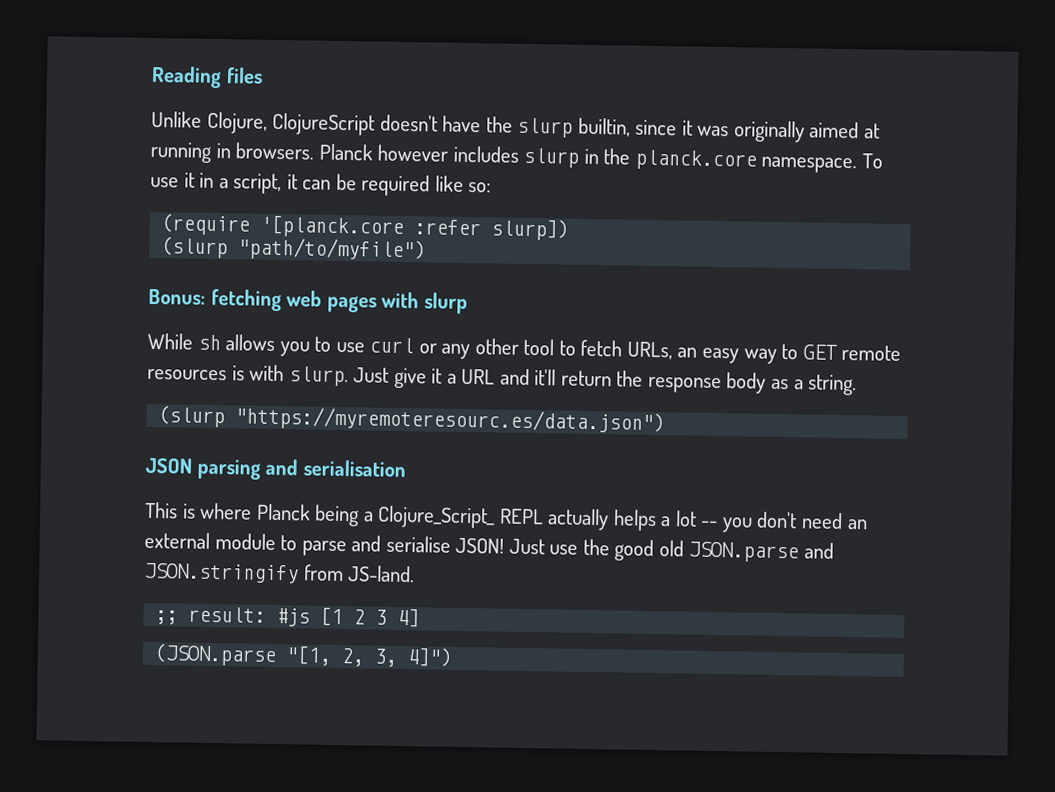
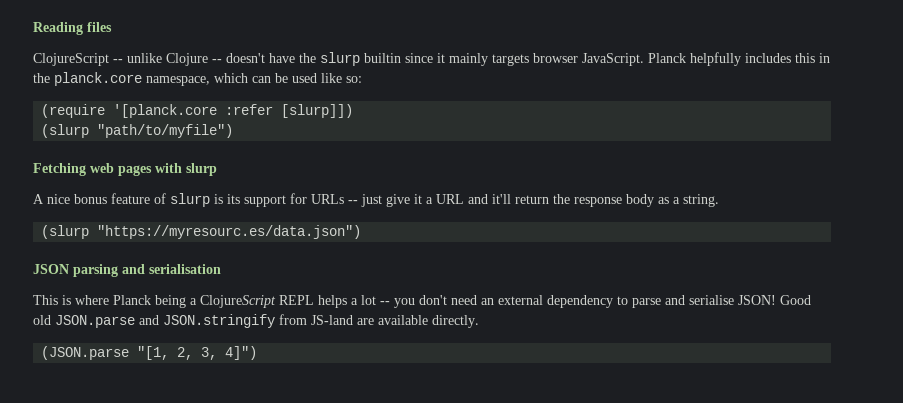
- Unlike Clojure, ClojureScript doesn't have the slurp builtin, since it was originally aimed at running in browsers. Planck however includes slurp in the planck.core namespace. To use it in a script, it can be required like so:
+ ClojureScript -- unlike Clojure -- doesn't have the slurp builtin since it mainly targets browser JavaScript. Planck helpfully includes this in the planck.core namespace, which can be used like so:
- (require '[planck.core :refer slurp])
+ (require '[planck.core :refer [slurp]])
- Bonus: fetching web pages with slurp
+ Fetching web pages with slurp
- While sh allows you to use curl or any other tool to fetch URLs, an easy way to GET remote resources is with slurp. Just give it a URL and it'll return the response body as a string.
+ A nice bonus feature of slurp is its support for URLs -- just give it a URL and it'll return the response body as a string.
- (slurp "https://myremoteresourc.es/data.json")
+ (slurp "https://myresourc.es/data.json")
- This is where Planck being a Clojure_Script_ REPL actually helps a lot -- you don't need an external module to parse and serialise JSON!
+ This is where Planck being a ClojureScript REPL helps a lot -- you don't need an external dependency to parse and serialise JSON!
- Just use the good old JSON.parse and JSON.stringify from JS-land.
- ;; result: #js [1 2 3 4]
+ Good old JSON.parse and JSON.stringify from JS-land are available directly.

